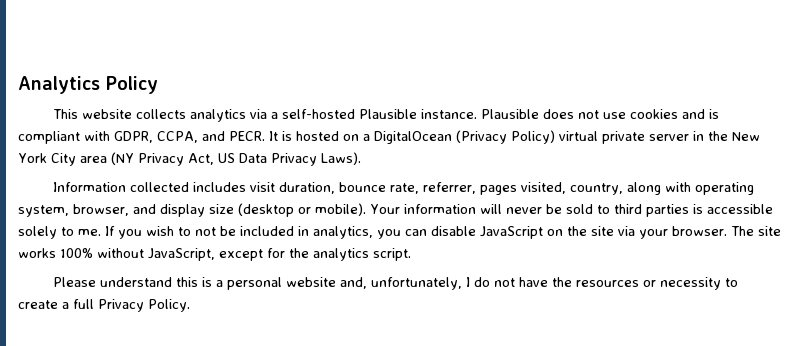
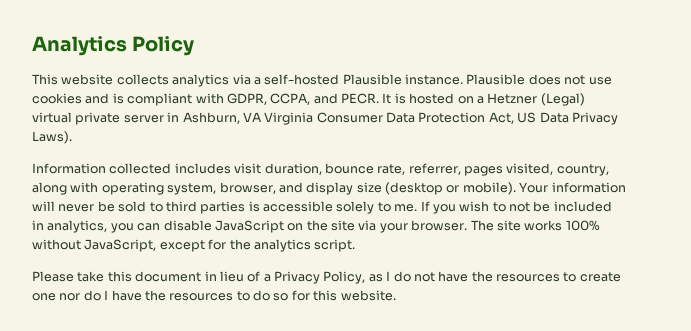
- It is hosted on a DigitalOcean (Privacy Policy) virtual private server in the New York City area (NY Privacy Act, US Data Privacy Laws).
+ It is hosted on a Hetzner (Legal) virtual private server in Ashburn, VA Virginia Consumer Data Protection Act, US Data Privacy Laws).
- Please understand this is a personal website and, unfortunately, I do not have the resources or necessity to create a full Privacy Policy.
+ Please take this document in lieu of a Privacy Policy, as I do not have the resources to create one nor do I have the resources to do so for this website.

